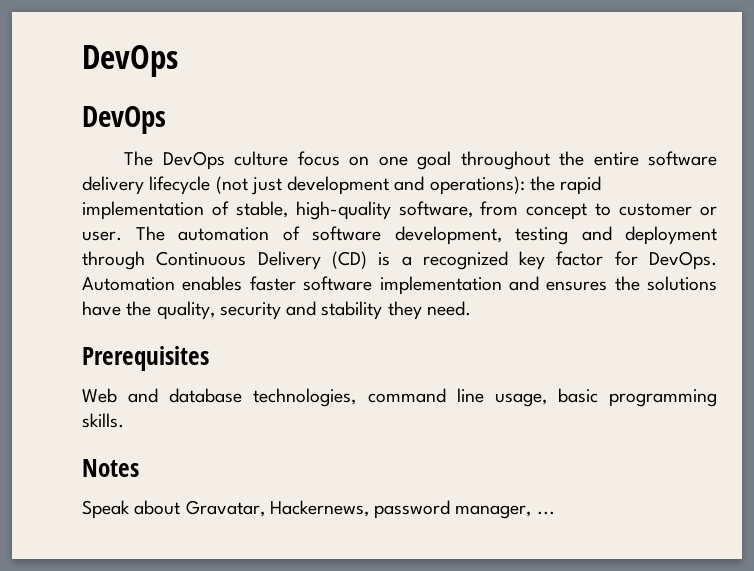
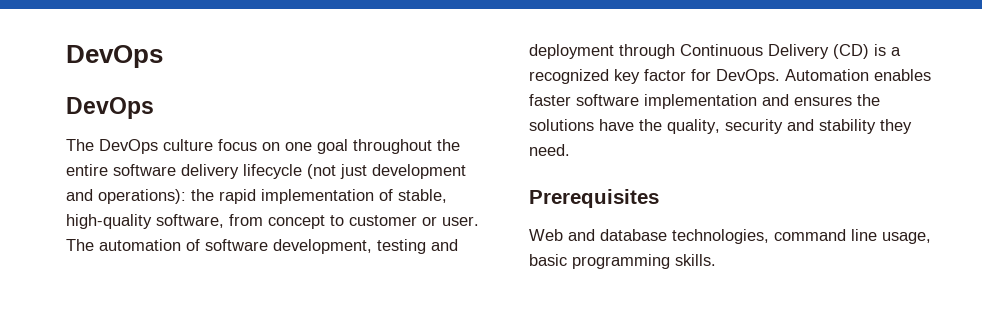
- Notes
- Speak about Gravatar, Hackernews, password manager, ...

